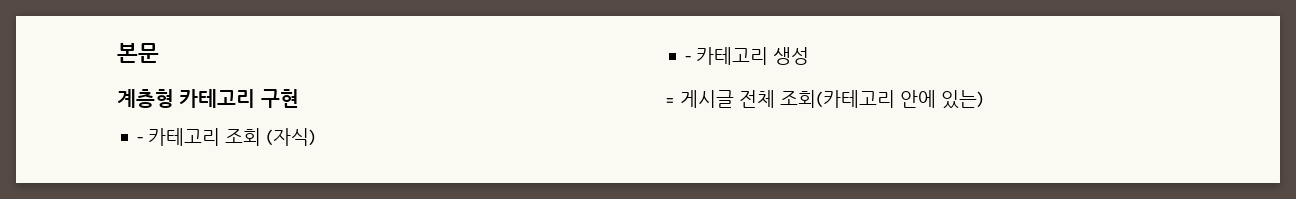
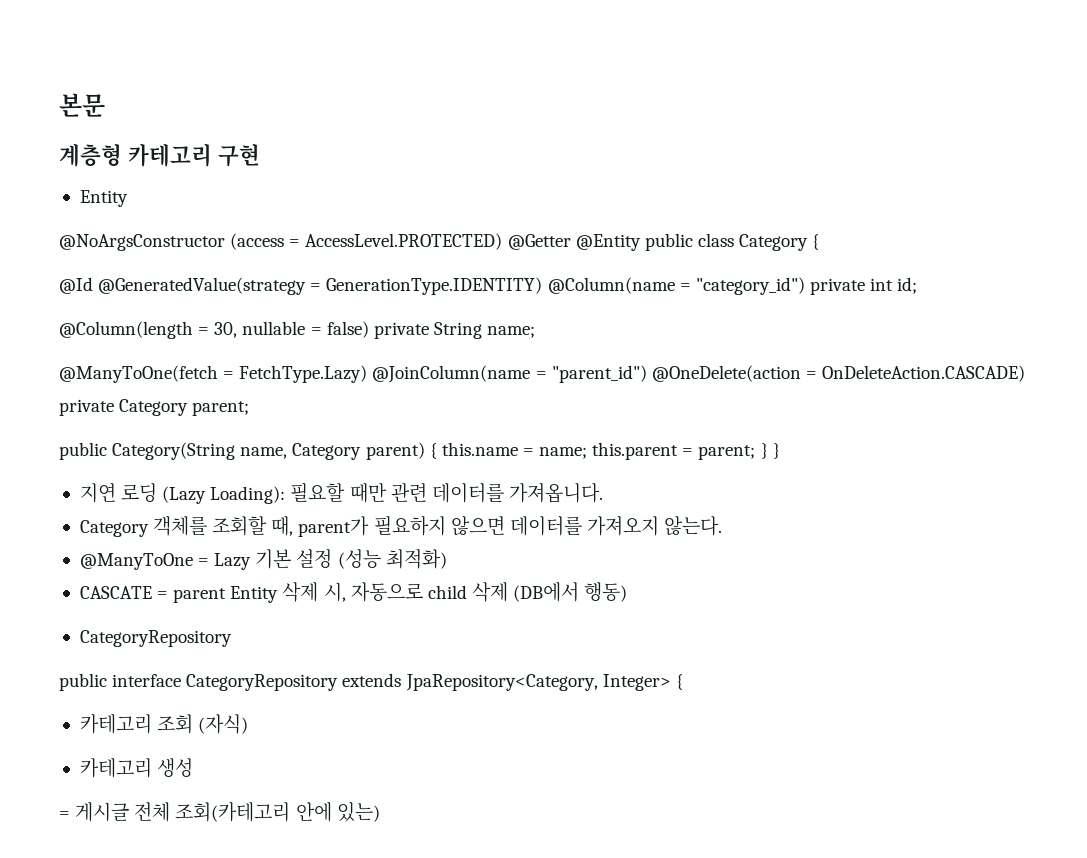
  계층형 카테고리 구현
- - 카테고리 조회 (자식)
+ Entity
+ @NoArgsConstructor (access = AccessLevel.PROTECTED) @Getter @Entity public class Category {
+ @Id @GeneratedValue(strategy = GenerationType.IDENTITY) @Column(name = "category_id") private int id;
+ @Column(length = 30, nullable = false) private String name;
+ @ManyToOne(fetch = FetchType.Lazy) @JoinColumn(name = "parent_id") @OneDelete(action = OnDeleteAction.CASCADE) private Category parent;
+ public Category(String name, Category parent) { this.name = name; this.parent = parent; } }
+ 지연 로딩 (Lazy Loading): 필요할 때만 관련 데이터를 가져옵니다.
+ Category 객체를 조회할 때, parent가 필요하지 않으면 데이터를 가져오지 않는다.
+ @ManyToOne = Lazy 기본 설정 (성능 최적화)
+ CASCATE = parent Entity 삭제 시, 자동으로 child 삭제 (DB에서 행동)
+ CategoryRepository
+ public interface CategoryRepository extends JpaRepository<Category, Integer> {
+ 카테고리 조회 (자식)
- - 카테고리 생성
+ 카테고리 생성

